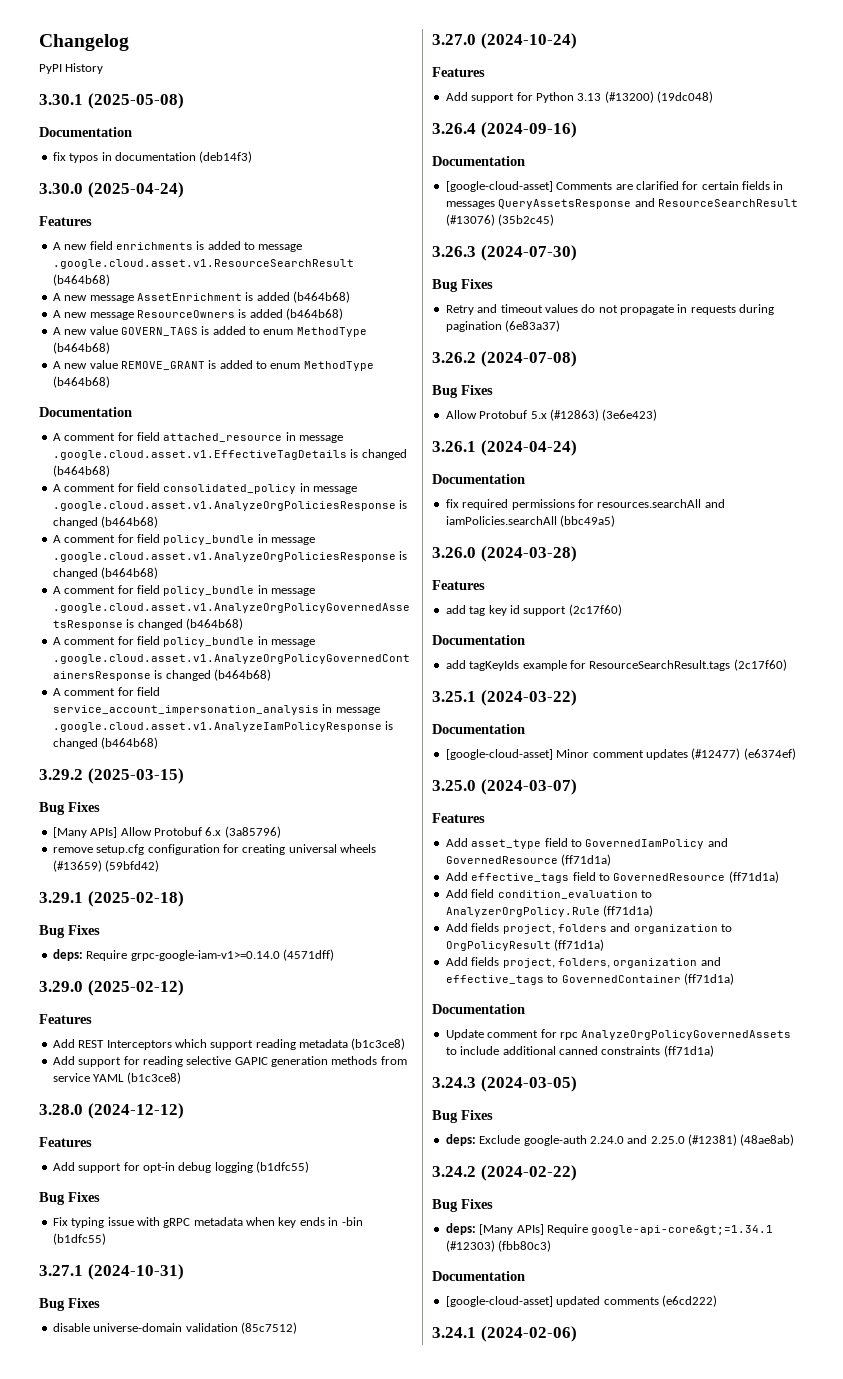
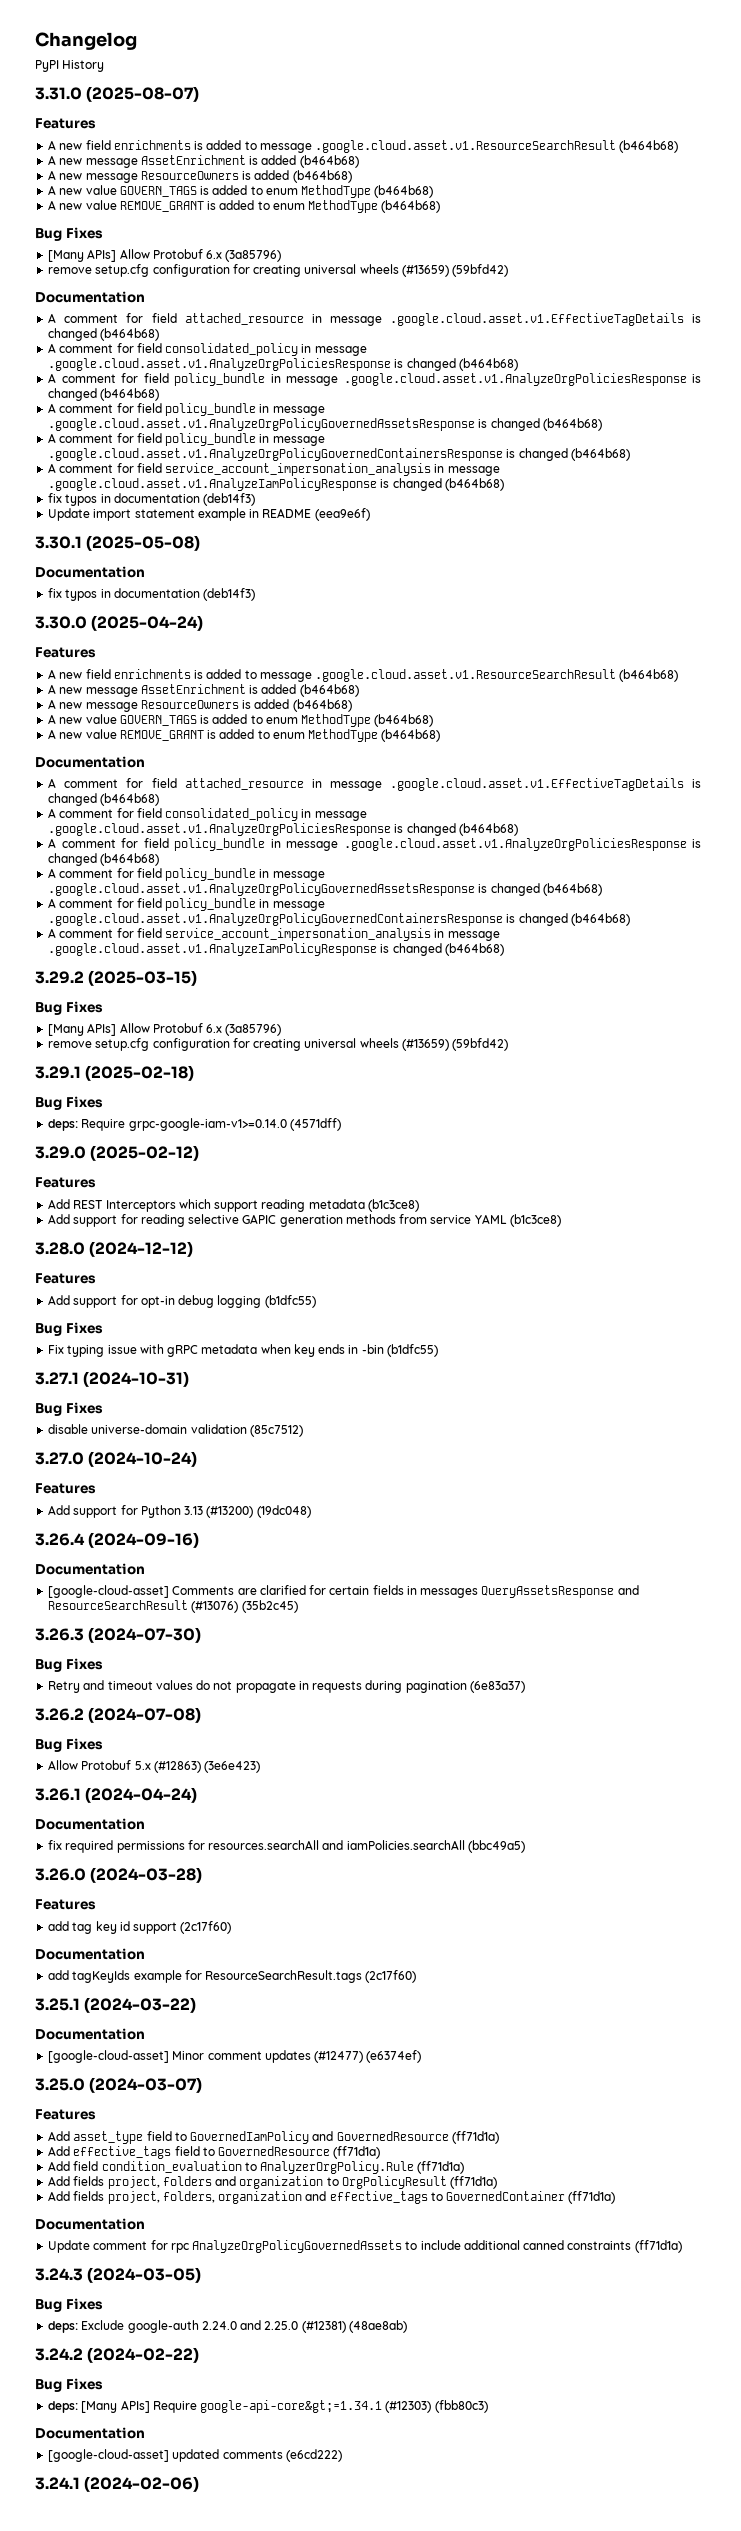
+ 3.31.0 (2025-08-07)
+ Features
+ A new field enrichments is added to message .google.cloud.asset.v1.ResourceSearchResult (b464b68)
+ A new message AssetEnrichment is added (b464b68)
+ A new message ResourceOwners is added (b464b68)
+ A new value GOVERN_TAGS is added to enum MethodType (b464b68)
+ A new value REMOVE_GRANT is added to enum MethodType (b464b68)
+ Bug Fixes
+ [Many APIs] Allow Protobuf 6.x (3a85796)
+ remove setup.cfg configuration for creating universal wheels (#13659) (59bfd42)
+ Documentation
+ A comment for field attached_resource in message .google.cloud.asset.v1.EffectiveTagDetails is changed (b464b68)
+ A comment for field consolidated_policy in message .google.cloud.asset.v1.AnalyzeOrgPoliciesResponse is changed (b464b68)
+ A comment for field policy_bundle in message .google.cloud.asset.v1.AnalyzeOrgPoliciesResponse is changed (b464b68)
+ A comment for field policy_bundle in message .google.cloud.asset.v1.AnalyzeOrgPolicyGovernedAssetsResponse is changed (b464b68)
+ A comment for field policy_bundle in message .google.cloud.asset.v1.AnalyzeOrgPolicyGovernedContainersResponse is changed (b464b68)
+ A comment for field service_account_impersonation_analysis in message .google.cloud.asset.v1.AnalyzeIamPolicyResponse is changed (b464b68)
+ fix typos in documentation (deb14f3)
+ Update import statement example in README (eea9e6f)

